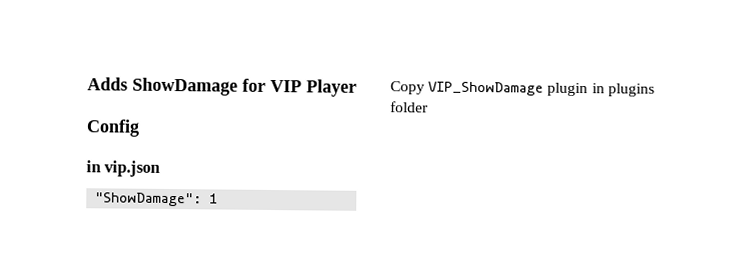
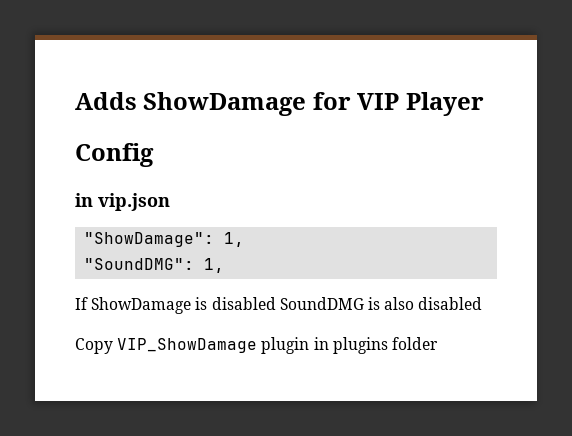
- "ShowDamage": 1
+ "ShowDamage": 1,
+ "SoundDMG": 1,
+ If ShowDamage is disabled SoundDMG is also disabled

